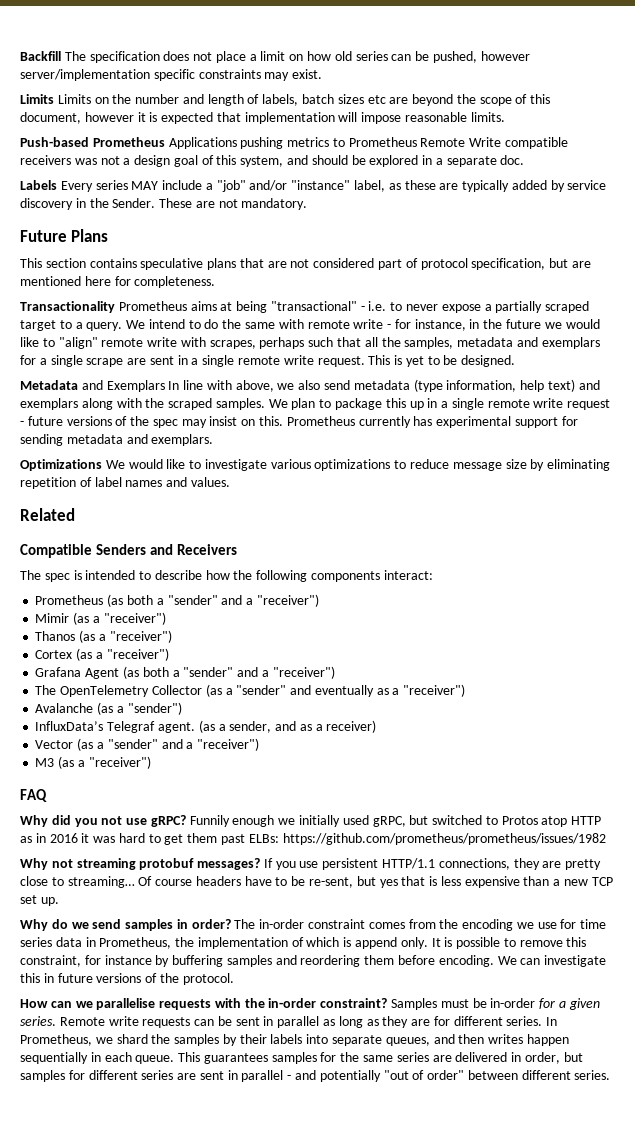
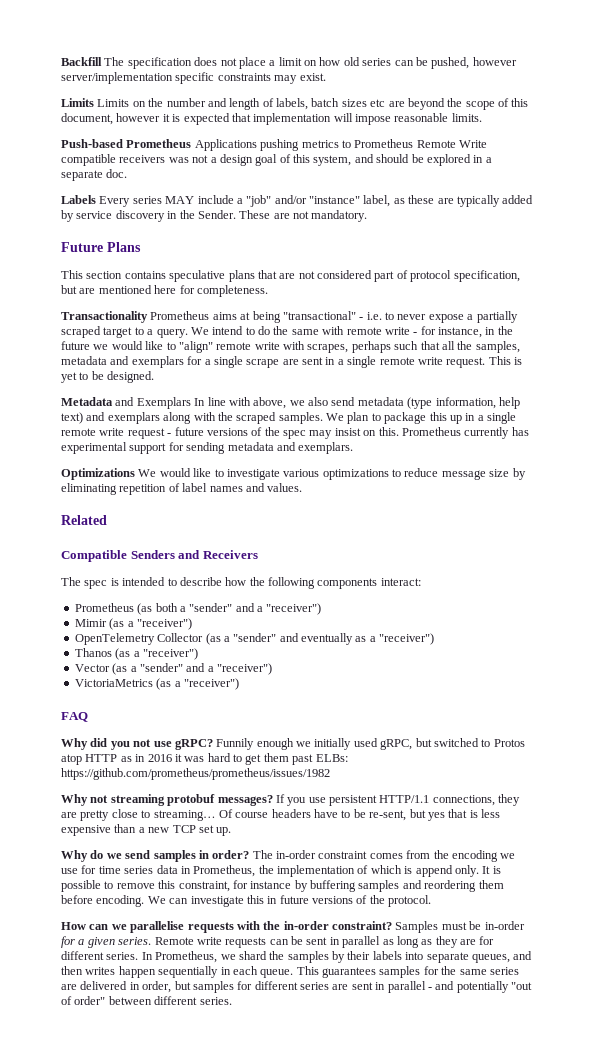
- Thanos (as a "receiver")
- Cortex (as a "receiver")
- Grafana Agent (as both a "sender" and a "receiver")
- The OpenTelemetry Collector (as a "sender" and eventually as a "receiver")
+ OpenTelemetry Collector (as a "sender" and eventually as a "receiver")
- Avalanche (as a "sender")
- InfluxData’s Telegraf agent. (as a sender, and as a receiver)
+ Thanos (as a "receiver")
- M3 (as a "receiver")
+ VictoriaMetrics (as a "receiver")

